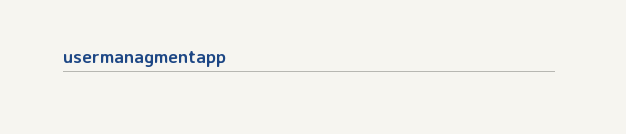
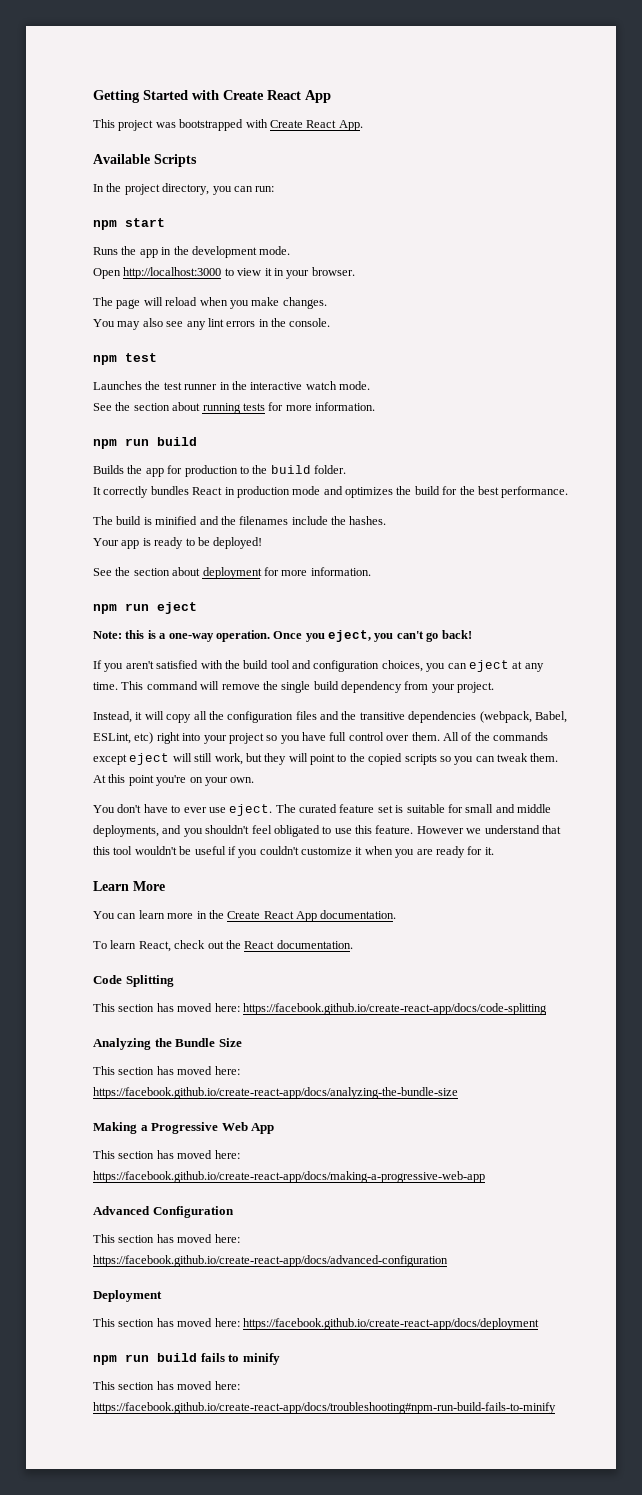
- usermanagmentapp
+ Getting Started with Create React App
+ This project was bootstrapped with Create React App.
+ Available Scripts
+ In the project directory, you can run:
+ npm start
+ Runs the app in the development mode.
+ Open http://localhost:3000 to view it in your browser.
+ The page will reload when you make changes.
+ You may also see any lint errors in the console.
+ npm test
+ Launches the test runner in the interactive watch mode.
+ See the section about running tests for more information.
+ npm run build
+ Builds the app for production to the build folder.
+ It correctly bundles React in production mode and optimizes the build for the best performance.
+ The build is minified and the filenames include the hashes.
+ Your app is ready to be deployed!
+ See the section about deployment for more information.
+ npm run eject
+ Note: this is a one-way operation. Once you eject, you can't go back!
+ If you aren't satisfied with the build tool and configuration choices, you can eject at any time. This command will remove the single build dependency from your project.
+ Instead, it will copy all the configuration files and the transitive dependencies (webpack, Babel, ESLint, etc) right into your project so you have full control over them. All of the commands except eject will still work, but they will point to the copied scripts so you can tweak them. At this point you're on your own.
+ You don't have to ever use eject. The curated feature set is suitable for small and middle deployments, and you shouldn't feel obligated to use this feature. However we understand that this tool wouldn't be useful if you couldn't customize it when you are ready for it.
+ Learn More
+ You can learn more in the Create React App documentation.
+ To learn React, check out the React documentation.
+ Code Splitting
+ This section has moved here: https://facebook.github.io/create-react-app/docs/code-splitting
+ Analyzing the Bundle Size
+ This section has moved here: https://facebook.github.io/create-react-app/docs/analyzing-the-bundle-size
+ Making a Progressive Web App
+ This section has moved here: https://facebook.github.io/create-react-app/docs/making-a-progressive-web-app
+ Advanced Configuration
+ This section has moved here: https://facebook.github.io/create-react-app/docs/advanced-configuration
+ Deployment
+ This section has moved here: https://facebook.github.io/create-react-app/docs/deployment
+ npm run build fails to minify
+ This section has moved here: https://facebook.github.io/create-react-app/docs/troubleshooting#npm-run-build-fails-to-minify

